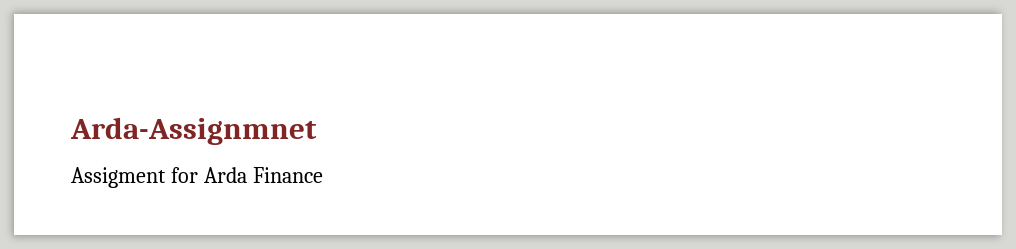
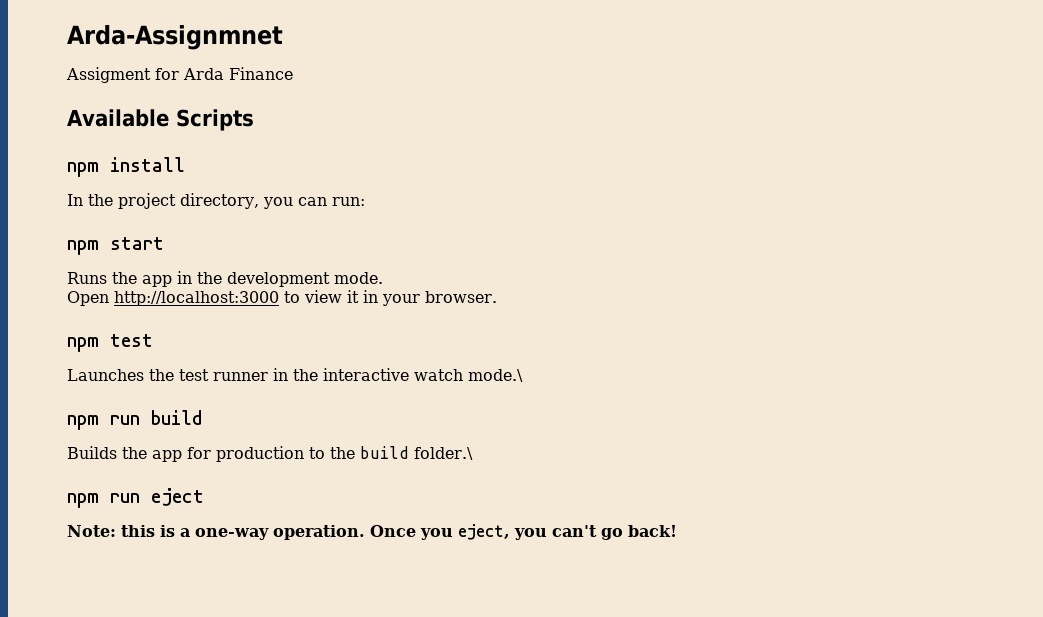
+ Available Scripts
+ npm install
+ In the project directory, you can run:
+ npm start
+ Runs the app in the development mode.
+ Open http://localhost:3000 to view it in your browser.
+ npm test
+ Launches the test runner in the interactive watch mode.\
+ npm run build
+ Builds the app for production to the build folder.\
+ npm run eject
+ Note: this is a one-way operation. Once you eject, you can't go back!

